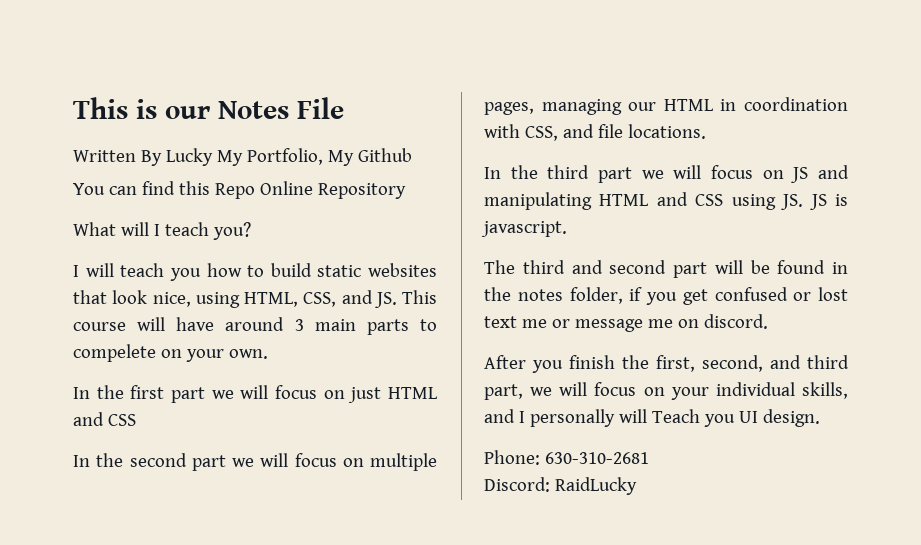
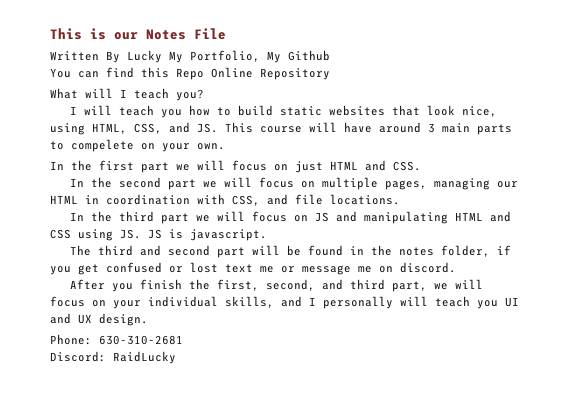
- In the first part we will focus on just HTML and CSS
+ In the first part we will focus on just HTML and CSS.
- After you finish the first, second, and third part, we will focus on your individual skills, and I personally will Teach you UI design.
+ After you finish the first, second, and third part, we will focus on your individual skills, and I personally will teach you UI and UX design.

